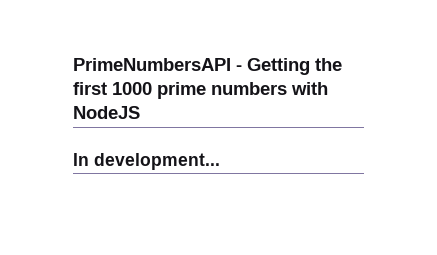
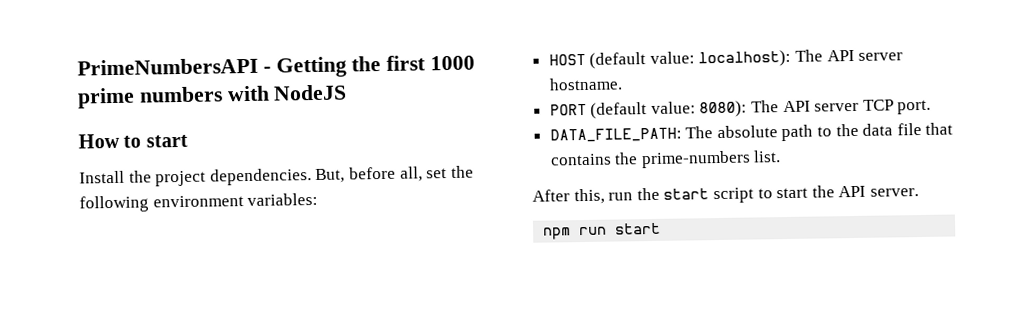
- In development...
+ How to start
+ Install the project dependencies. But, before all, set the following environment variables:
+ HOST (default value: localhost): The API server hostname.
+ PORT (default value: 8080): The API server TCP port.
+ DATA_FILE_PATH: The absolute path to the data file that contains the prime-numbers list.
+ After this, run the start script to start the API server.
+ npm run start

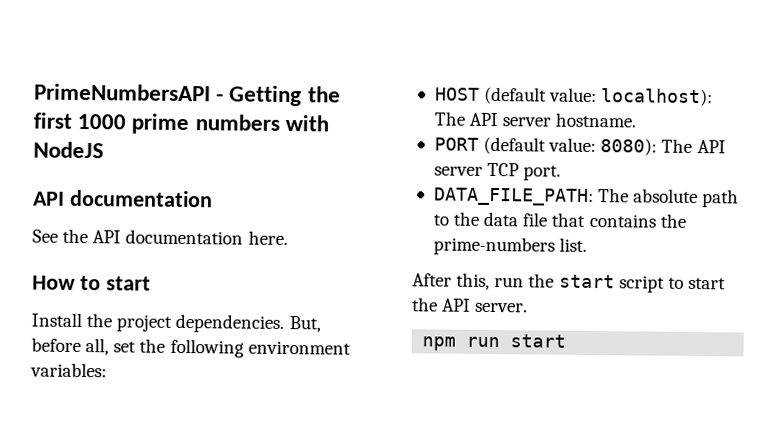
  PrimeNumbersAPI - Getting the first 1000 prime numbers with NodeJS
+ API documentation
+ See the API documentation here.

